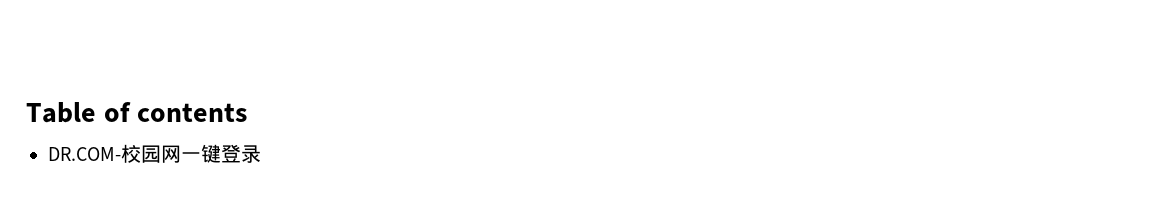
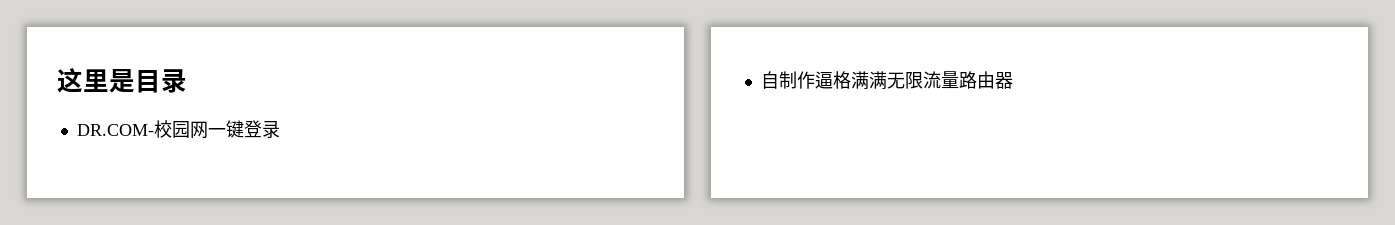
- Table of contents
+ 这里是目录
+ 自制作逼格满满无限流量路由器

